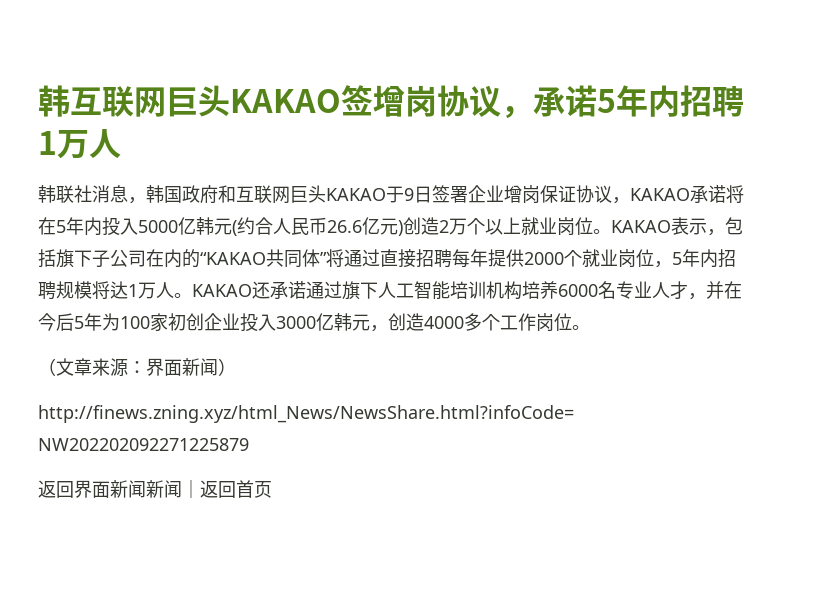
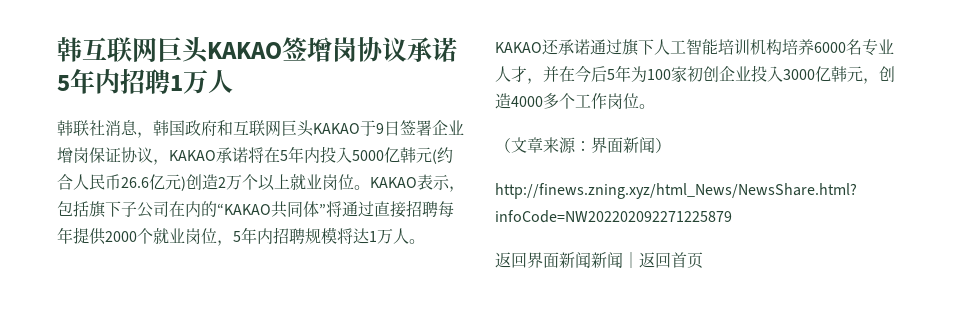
- 韩互联网巨头KAKAO签增岗协议，承诺5年内招聘1万人
+ 韩互联网巨头KAKAO签增岗协议承诺5年内招聘1万人

